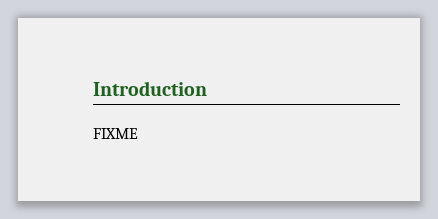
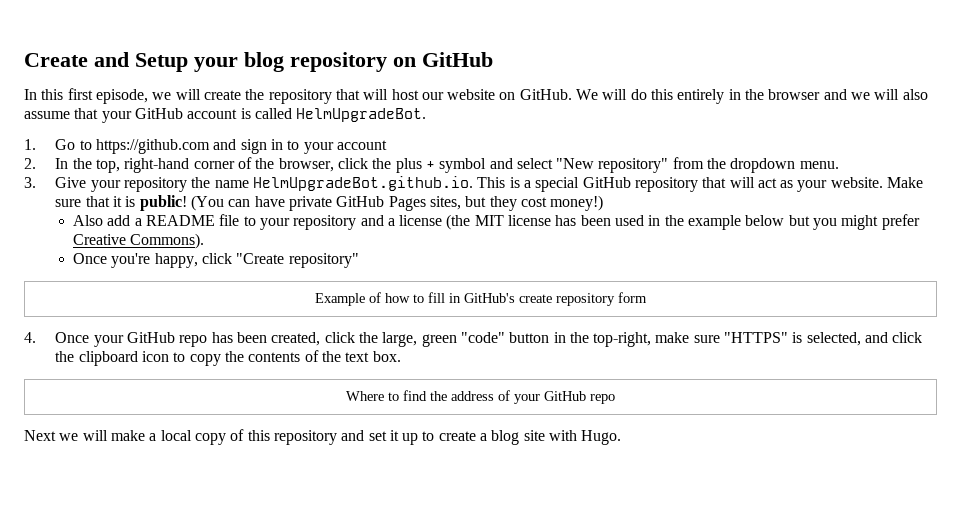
- Introduction
- FIXME
+ Create and Setup your blog repository on GitHub
+ In this first episode, we will create the repository that will host our website on GitHub. We will do this entirely in the browser and we will also assume that your GitHub account is called HelmUpgradeBot.
+ 1. Go to https://github.com and sign in to your account
+ 2. In the top, right-hand corner of the browser, click the plus + symbol and select "New repository" from the dropdown menu.
+ 3. Give your repository the name HelmUpgradeBot.github.io. This is a special GitHub repository that will act as your website. Make sure that it is public! (You can have private GitHub Pages sites, but they cost money!)
+ Also add a README file to your repository and a license (the MIT license has been used in the example below but you might prefer Creative Commons).
+ Once you're happy, click "Create repository"
+ Example of how to fill in GitHub's create repository form
+ 4. Once your GitHub repo has been created, click the large, green "code" button in the top-right, make sure "HTTPS" is selected, and click the clipboard icon to copy the contents of the text box.
+ Where to find the address of your GitHub repo
+ Next we will make a local copy of this repository and set it up to create a blog site with Hugo.

